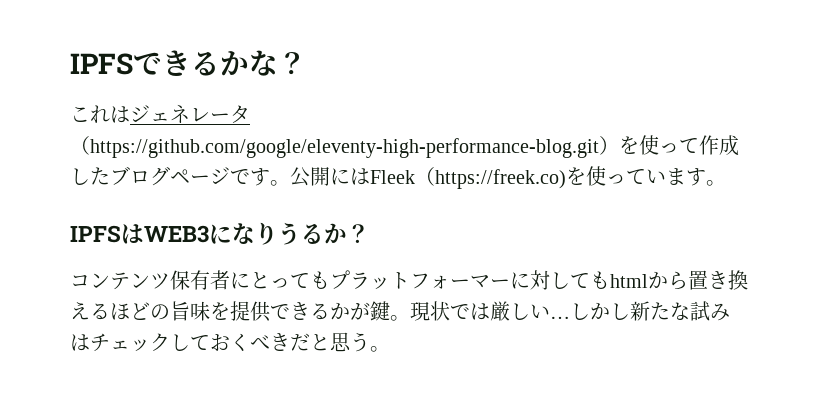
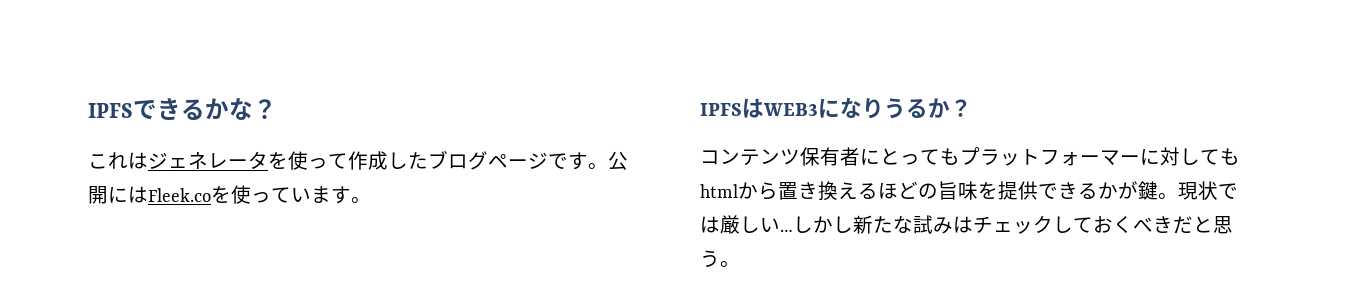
- これはジェネレータ（https://github.com/google/eleventy-high-performance-blog.git）を使って作成したブログページです。
+ これはジェネレータを使って作成したブログページです。
- 公開にはFleek（https://freek.co)を使っています。
+ 公開にはFleek.coを使っています。

